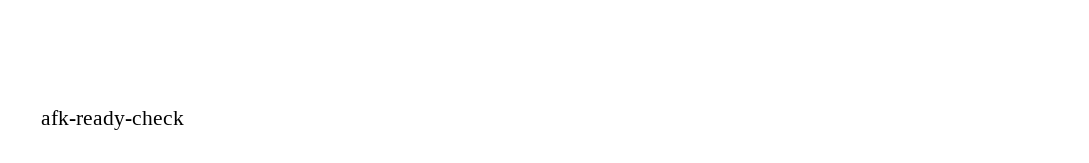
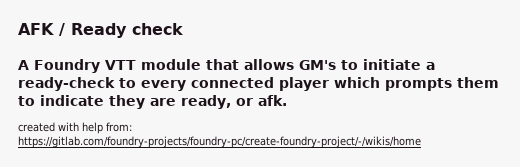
- afk-ready-check
+ AFK / Ready check
+ A Foundry VTT module that allows GM's to initiate a ready-check to every connected player which prompts them to indicate they are ready, or afk.
+ created with help from: https://gitlab.com/foundry-projects/foundry-pc/create-foundry-project/-/wikis/home

